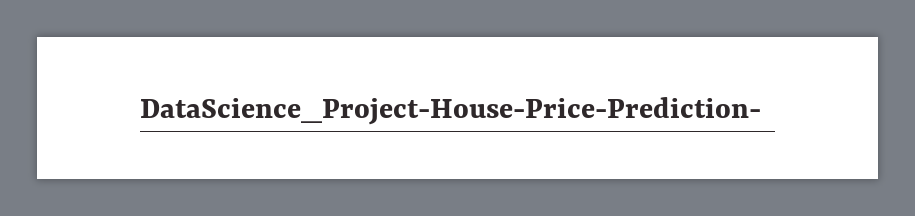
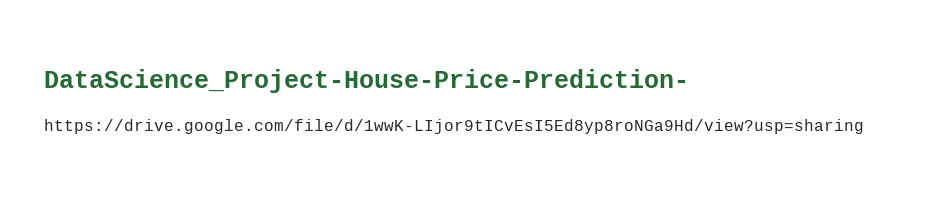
+ https://drive.google.com/file/d/1wwK-LIjor9tICvEsI5Ed8yp8roNGa9Hd/view?usp=sharing

